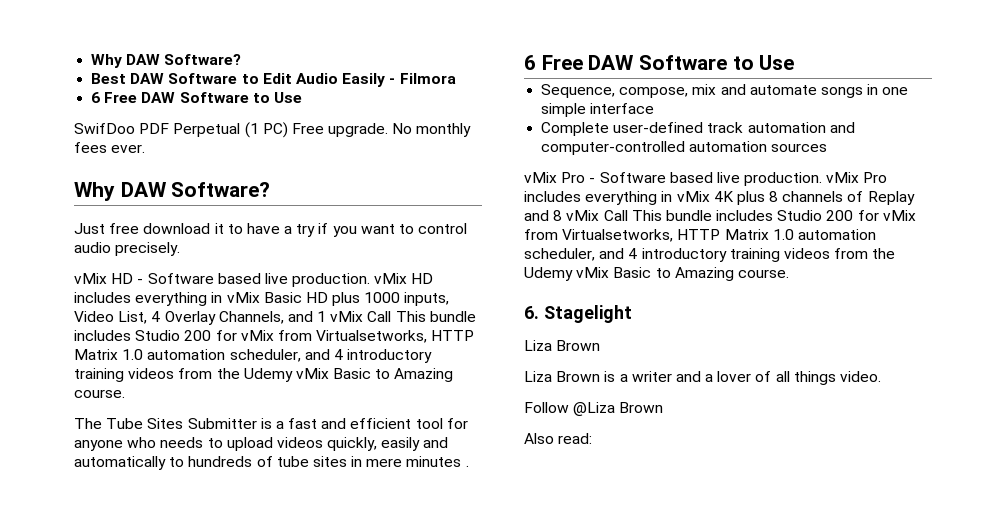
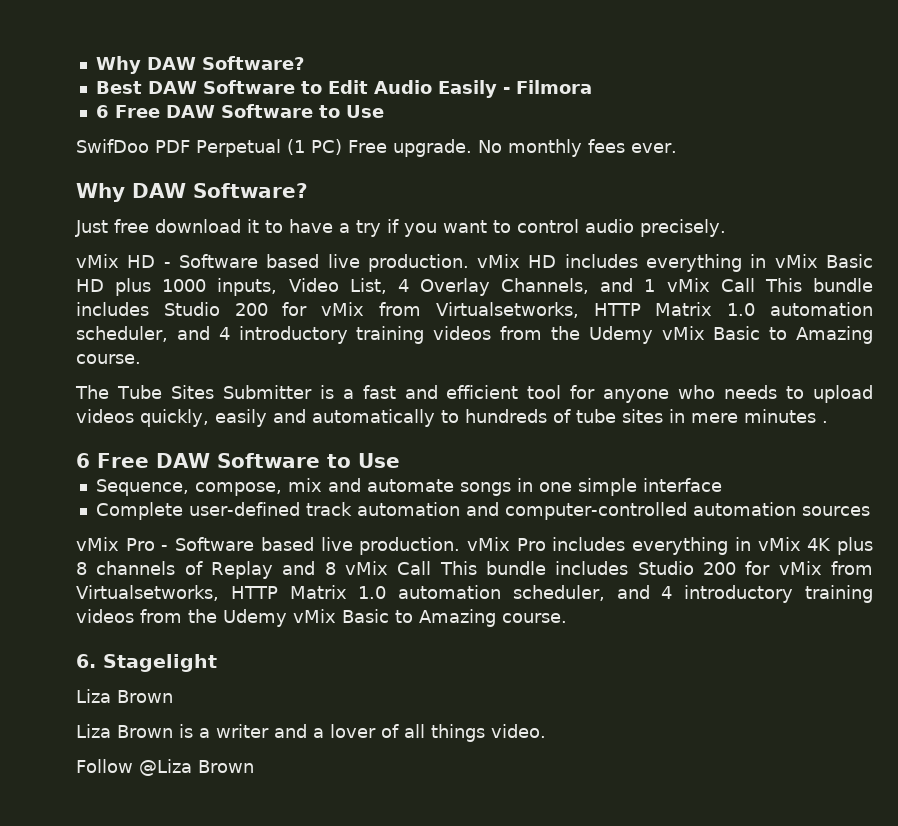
- Also read:

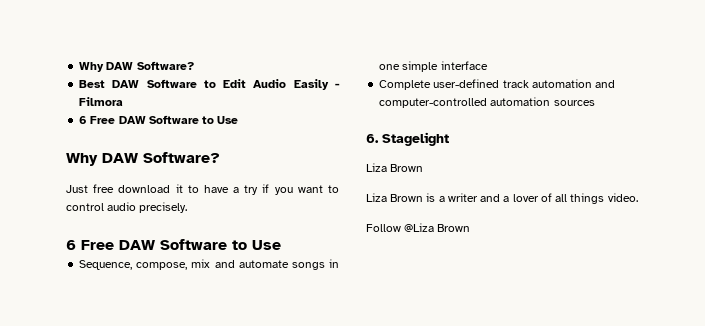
- SwifDoo PDF Perpetual (1 PC) Free upgrade. No monthly fees ever.
- vMix HD - Software based live production. vMix HD includes everything in vMix Basic HD plus 1000 inputs, Video List, 4 Overlay Channels, and 1 vMix Call This bundle includes Studio 200 for vMix from Virtualsetworks, HTTP Matrix 1.0 automation scheduler, and 4 introductory training videos from the Udemy vMix Basic to Amazing course.
- The Tube Sites Submitter is a fast and efficient tool for anyone who needs to upload videos quickly, easily and automatically to hundreds of tube sites in mere minutes .
- vMix Pro - Software based live production. vMix Pro includes everything in vMix 4K plus 8 channels of Replay and 8 vMix Call This bundle includes Studio 200 for vMix from Virtualsetworks, HTTP Matrix 1.0 automation scheduler, and 4 introductory training videos from the Udemy vMix Basic to Amazing course.

